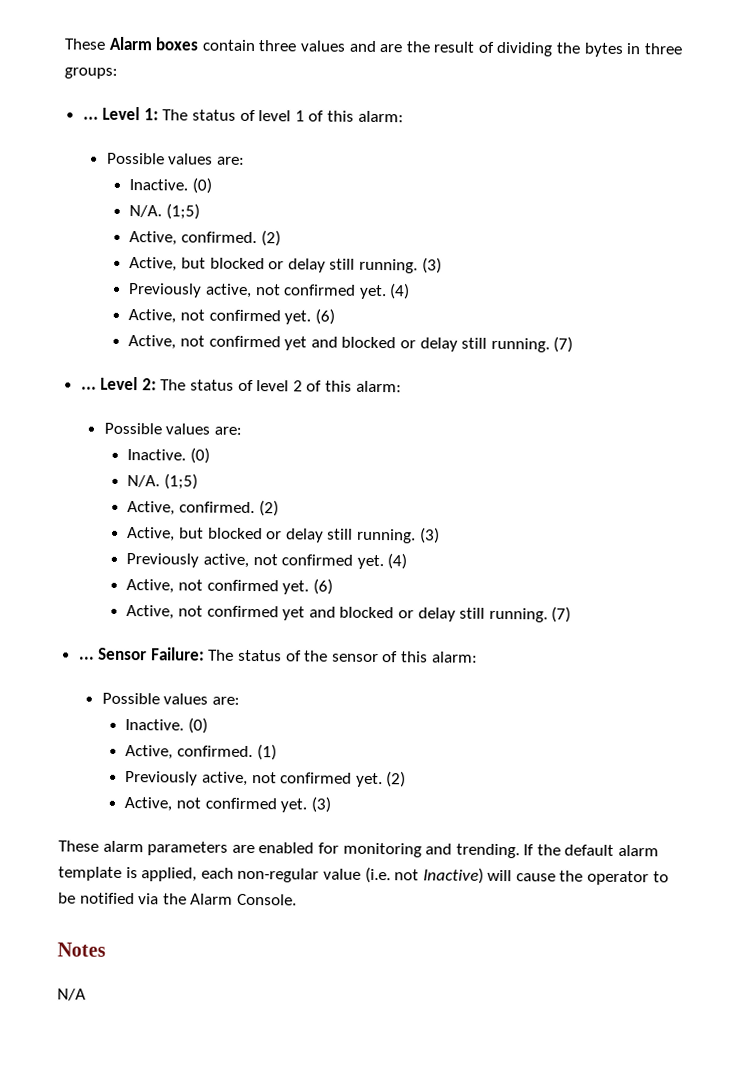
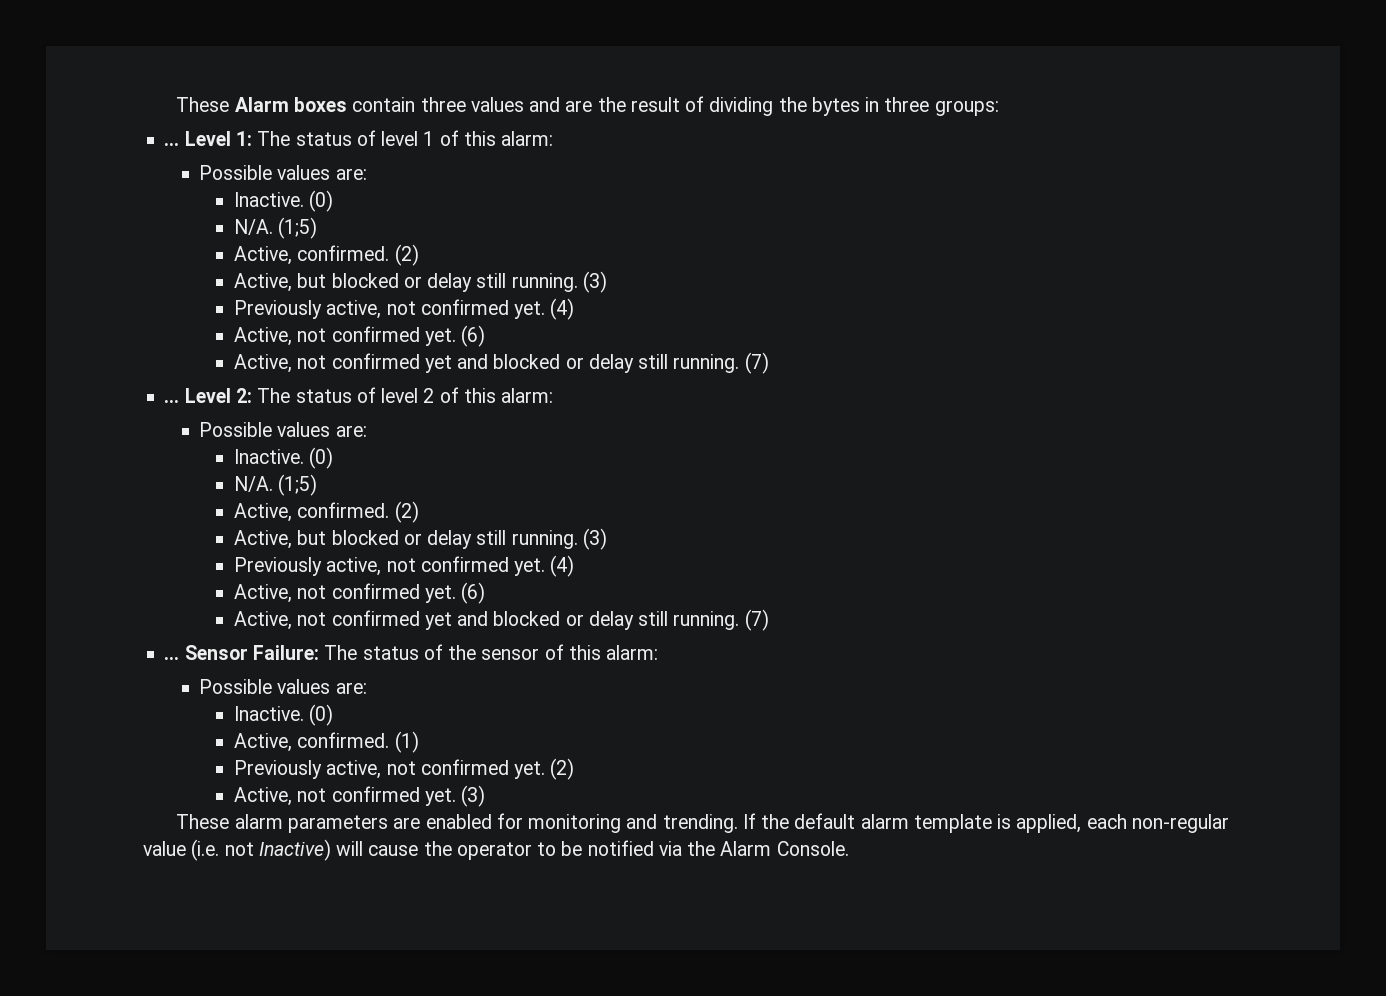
- Notes
- N/A

